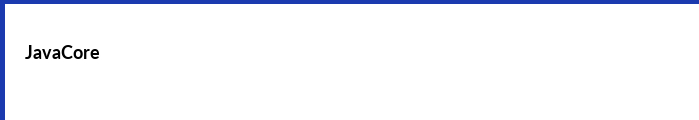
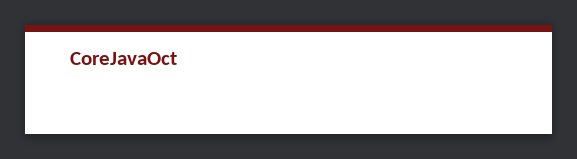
- JavaCore
+ CoreJavaOct

